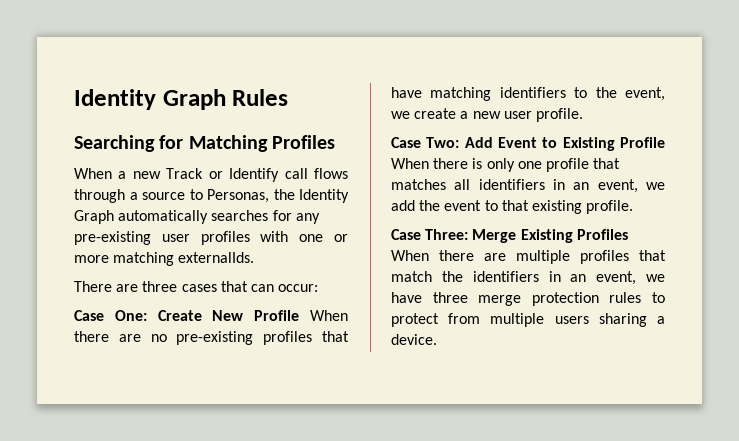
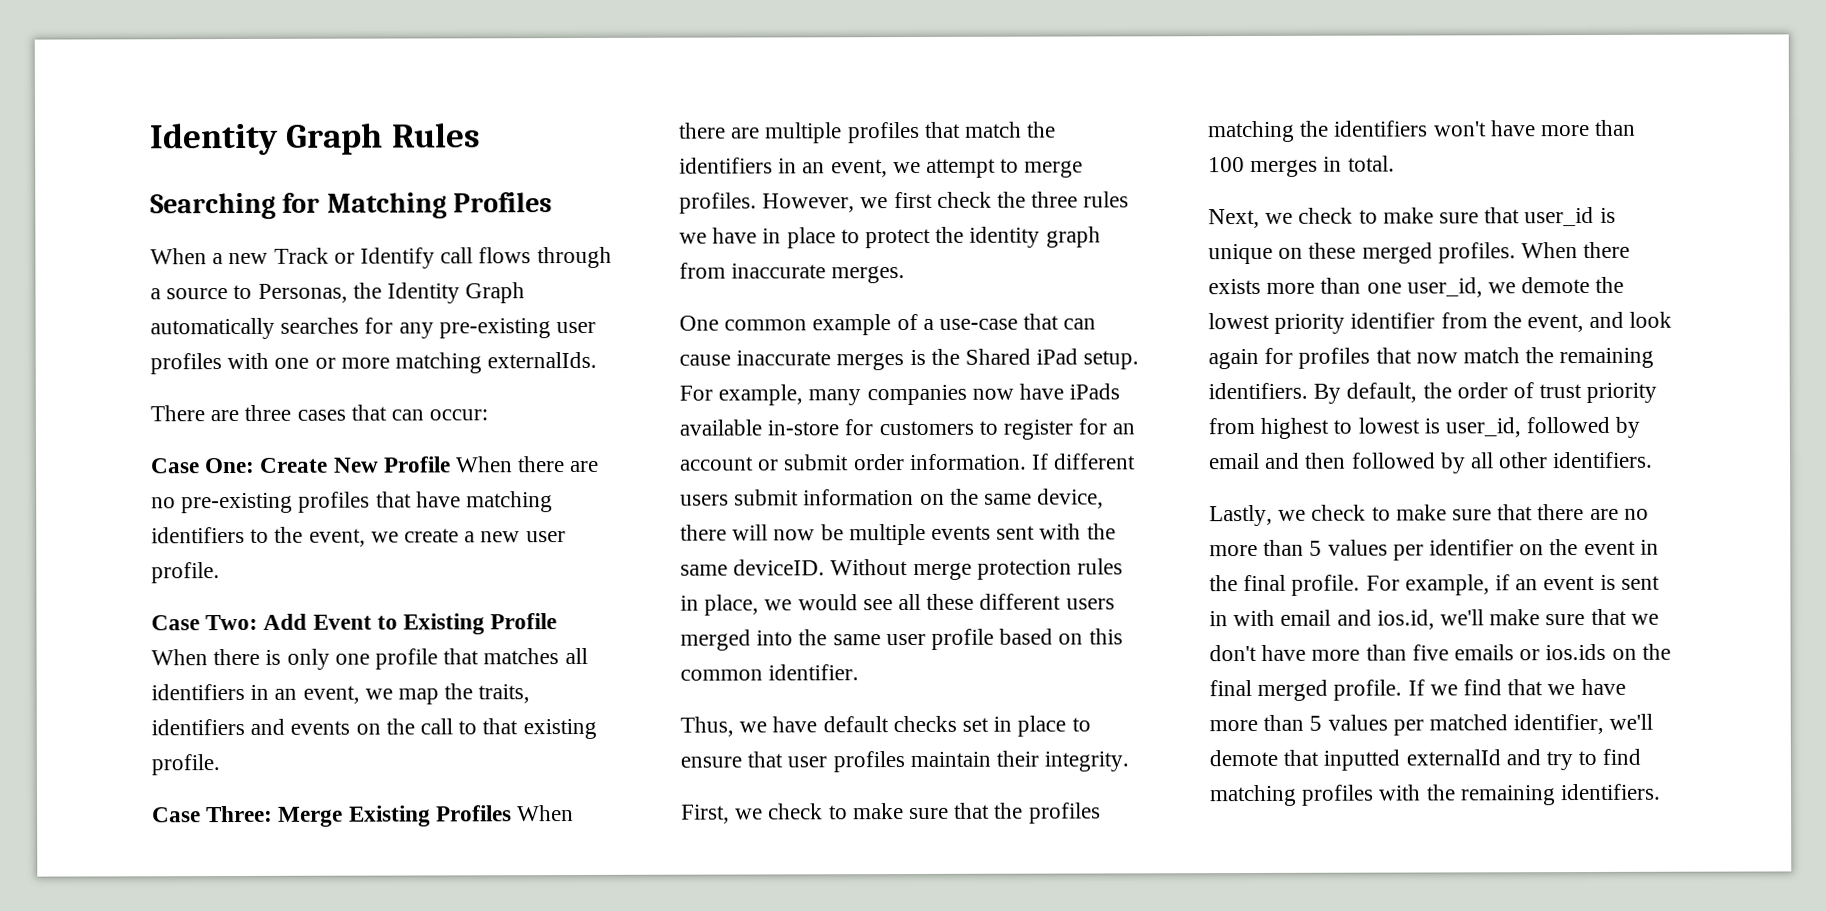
- Case Two: Add Event to Existing Profile When there is only one profile that matches all identifiers in an event, we add the event to that existing profile.
+ Case Two: Add Event to Existing Profile When there is only one profile that matches all identifiers in an event, we map the traits, identifiers and events on the call to that existing profile.
- Case Three: Merge Existing Profiles When there are multiple profiles that match the identifiers in an event, we have three merge protection rules to protect from multiple users sharing a device.
+ Case Three: Merge Existing Profiles When there are multiple profiles that match the identifiers in an event, we attempt to merge profiles. However, we first check the three rules we have in place to protect the identity graph from inaccurate merges.
+ One common example of a use-case that can cause inaccurate merges is the Shared iPad setup. For example, many companies now have iPads available in-store for customers to register for an account or submit order information. If different users submit information on the same device, there will now be multiple events sent with the same deviceID. Without merge protection rules in place, we would see all these different users merged into the same user profile based on this common identifier.
+ Thus, we have default checks set in place to ensure that user profiles maintain their integrity.
+ First, we check to make sure that the profiles matching the identifiers won't have more than 100 merges in total.
+ Next, we check to make sure that user_id is unique on these merged profiles. When there exists more than one user_id, we demote the lowest priority identifier from the event, and look again for profiles that now match the remaining identifiers. By default, the order of trust priority from highest to lowest is user_id, followed by email and then followed by all other identifiers.
+ Lastly, we check to make sure that there are no more than 5 values per identifier on the event in the final profile. For example, if an event is sent in with email and ios.id, we'll make sure that we don't have more than five emails or ios.ids on the final merged profile. If we find that we have more than 5 values per matched identifier, we'll demote that inputted externalId and try to find matching profiles with the remaining identifiers.

